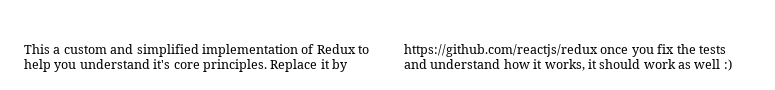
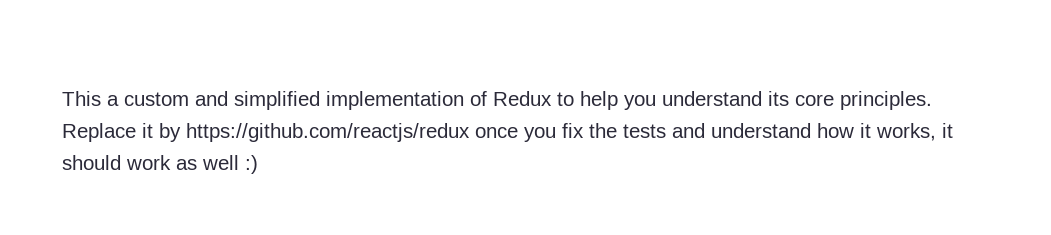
- This a custom and simplified implementation of Redux to help you understand it's core principles.
+ This a custom and simplified implementation of Redux to help you understand its core principles.

